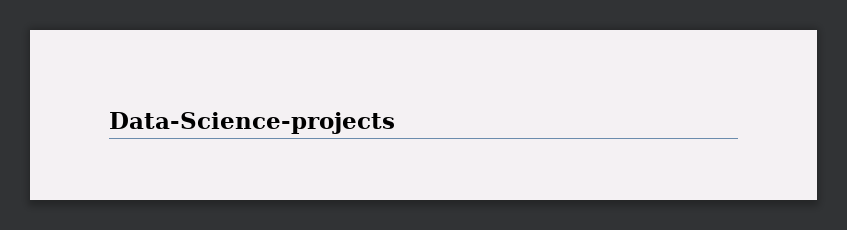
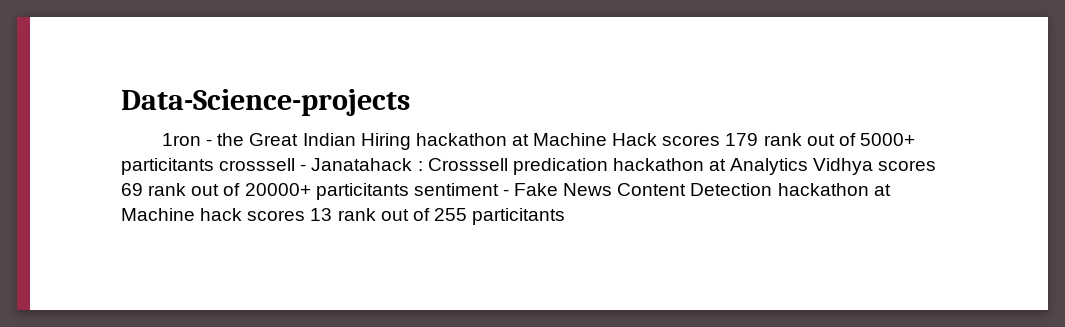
+ 1ron - the Great Indian Hiring hackathon at Machine Hack scores 179 rank out of 5000+ particitants crosssell - Janatahack : Crosssell predication hackathon at Analytics Vidhya scores 69 rank out of 20000+ particitants sentiment - Fake News Content Detection hackathon at Machine hack scores 13 rank out of 255 particitants

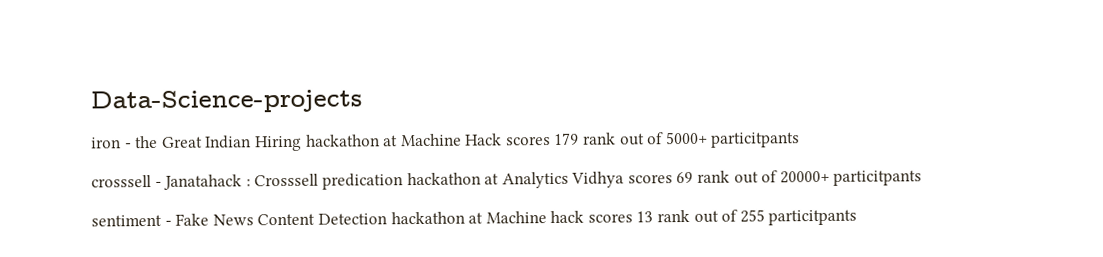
- 1ron - the Great Indian Hiring hackathon at Machine Hack scores 179 rank out of 5000+ particitants crosssell - Janatahack : Crosssell predication hackathon at Analytics Vidhya scores 69 rank out of 20000+ particitants sentiment - Fake News Content Detection hackathon at Machine hack scores 13 rank out of 255 particitants
+ iron - the Great Indian Hiring hackathon at Machine Hack scores 179 rank out of 5000+ particitpants
+ crosssell - Janatahack : Crosssell predication hackathon at Analytics Vidhya scores 69 rank out of 20000+ particitpants
+ sentiment - Fake News Content Detection hackathon at Machine hack scores 13 rank out of 255 particitpants

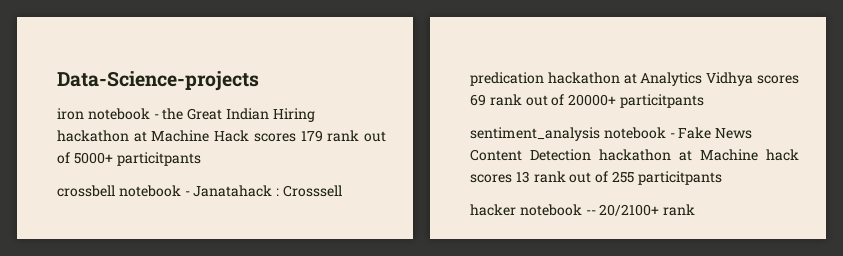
- iron - the Great Indian Hiring hackathon at Machine Hack scores 179 rank out of 5000+ particitpants
+ iron notebook - the Great Indian Hiring hackathon at Machine Hack scores 179 rank out of 5000+ particitpants
- crosssell - Janatahack : Crosssell predication hackathon at Analytics Vidhya scores 69 rank out of 20000+ particitpants
+ crossbell notebook - Janatahack : Crosssell predication hackathon at Analytics Vidhya scores 69 rank out of 20000+ particitpants
- sentiment - Fake News Content Detection hackathon at Machine hack scores 13 rank out of 255 particitpants
+ sentiment_analysis notebook - Fake News Content Detection hackathon at Machine hack scores 13 rank out of 255 particitpants
+ hacker notebook -- 20/2100+ rank

